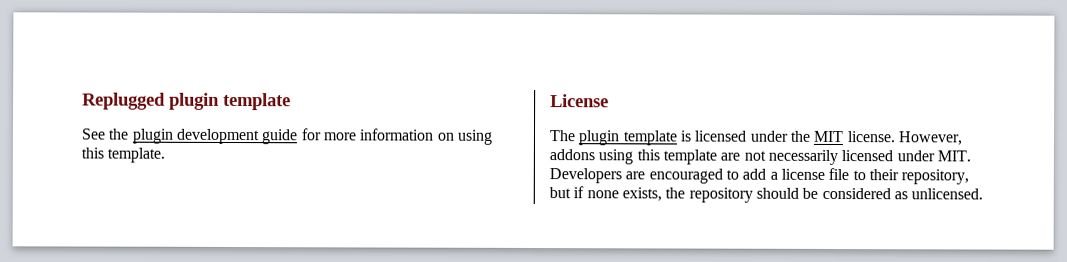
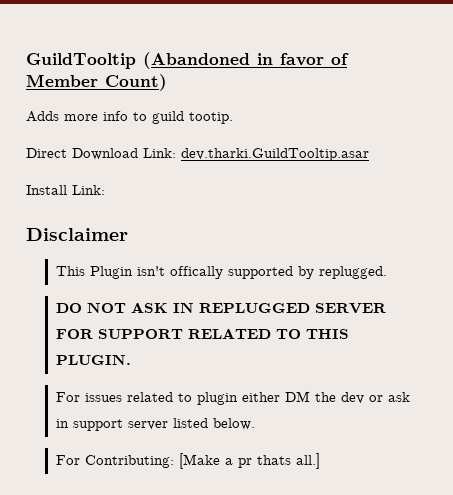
- Replugged plugin template
- See the plugin development guide for more information on using this template.
- License
- The plugin template is licensed under the MIT license. However, addons using this template are not necessarily licensed under MIT. Developers are encouraged to add a license file to their repository, but if none exists, the repository should be considered as unlicensed.
+ GuildTooltip (Abandoned in favor of Member Count)
+ Adds more info to guild tootip.
+ Direct Download Link: dev.tharki.GuildTooltip.asar
+ Install Link:
+ Disclaimer
+ This Plugin isn't offically supported by replugged.
+ DO NOT ASK IN REPLUGGED SERVER FOR SUPPORT RELATED TO THIS PLUGIN.
+ For issues related to plugin either DM the dev or ask in support server listed below.
+ For Contributing: [Make a pr thats all.]

